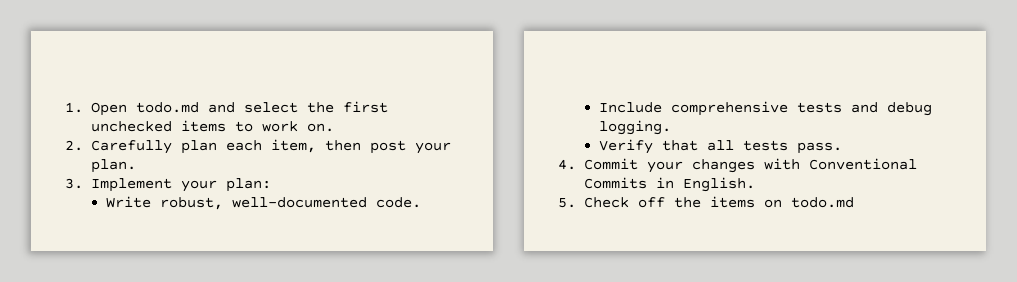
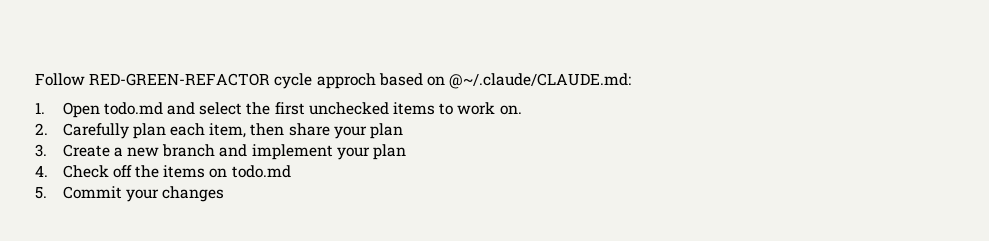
+ Follow RED-GREEN-REFACTOR cycle approch based on @~/.claude/CLAUDE.md:
- 2. Carefully plan each item, then post your plan.
- 3. Implement your plan:
- Write robust, well-documented code.
- Include comprehensive tests and debug logging.
- Verify that all tests pass.
- 4. Commit your changes with Conventional Commits in English.
- 5. Check off the items on todo.md
+ 2. Carefully plan each item, then share your plan
+ 3. Create a new branch and implement your plan
+ 4. Check off the items on todo.md
+ 5. Commit your changes

